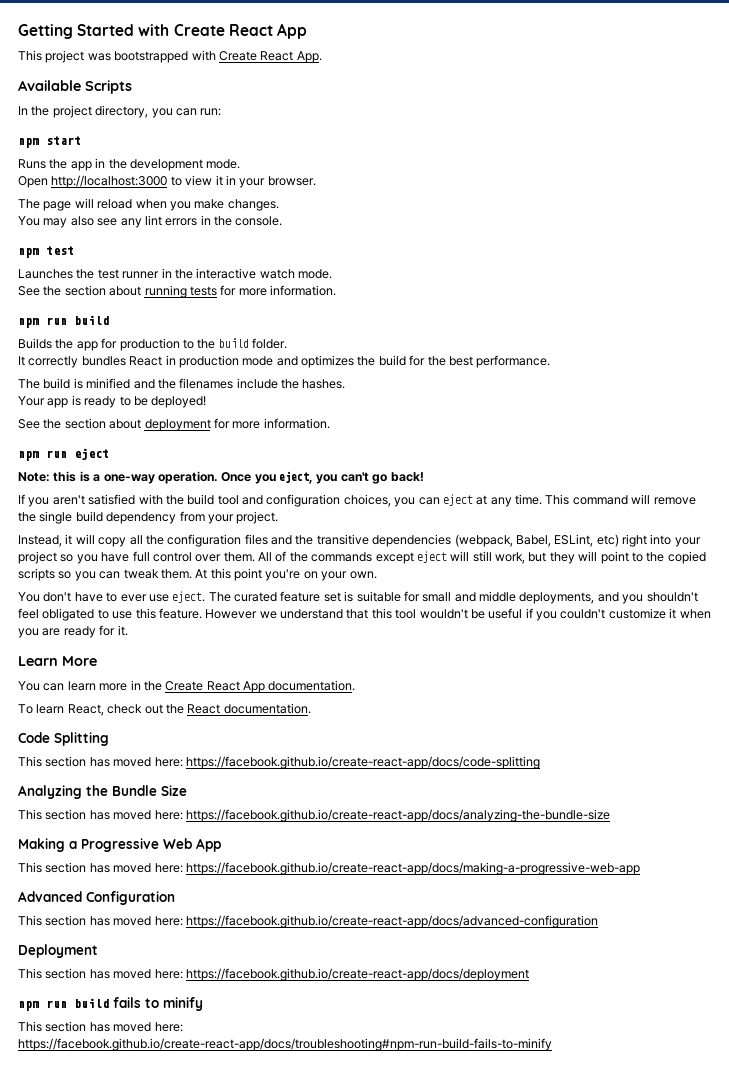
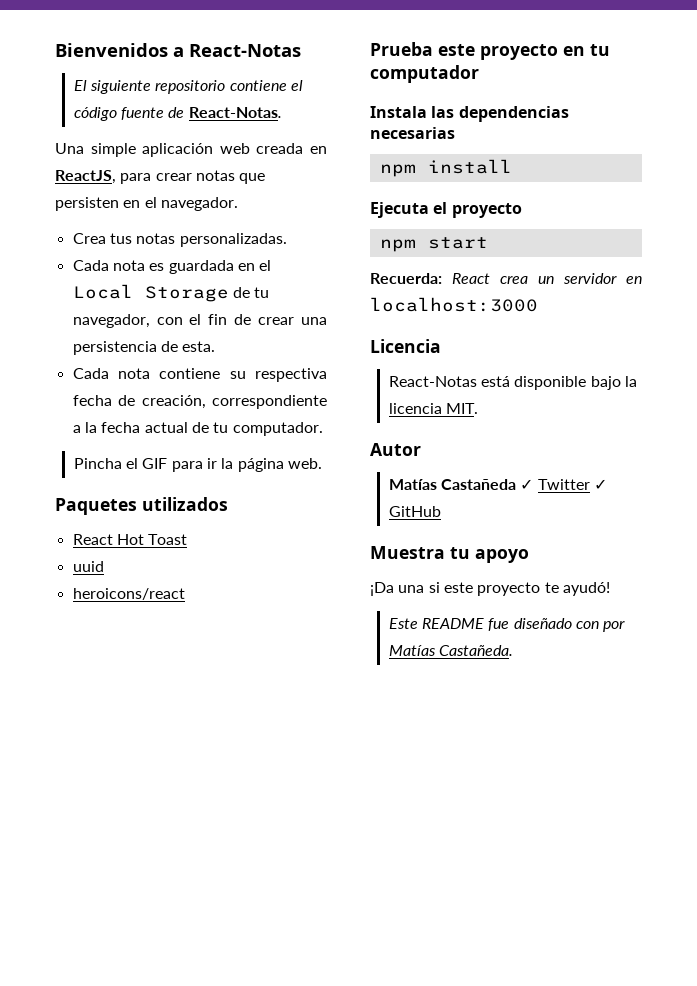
- Getting Started with Create React App
- This project was bootstrapped with Create React App.
- Available Scripts
- In the project directory, you can run:
+ Bienvenidos a React-Notas
+ El siguiente repositorio contiene el código fuente de React-Notas.
+ Una simple aplicación web creada en ReactJS, para crear notas que persisten en el navegador.
+ Crea tus notas personalizadas.
+ Cada nota es guardada en el Local Storage de tu navegador, con el fin de crear una persistencia de esta.
+ Cada nota contiene su respectiva fecha de creación, correspondiente a la fecha actual de tu computador.
+ Pincha el GIF para ir la página web.
+ Paquetes utilizados
+ React Hot Toast
+ uuid
+ heroicons/react
+ Prueba este proyecto en tu computador
+ Instala las dependencias necesarias
+ npm install
+ Ejecuta el proyecto
  npm start
- Runs the app in the development mode.
- Open http://localhost:3000 to view it in your browser.
- The page will reload when you make changes.
- You may also see any lint errors in the console.
- npm test
- Launches the test runner in the interactive watch mode.
- See the section about running tests for more information.
- npm run build
- Builds the app for production to the build folder.
- It correctly bundles React in production mode and optimizes the build for the best performance.
- The build is minified and the filenames include the hashes.
- Your app is ready to be deployed!
- See the section about deployment for more information.
- npm run eject
- Note: this is a one-way operation. Once you eject, you can't go back!
- If you aren't satisfied with the build tool and configuration choices, you can eject at any time. This command will remove the single build dependency from your project.
- Instead, it will copy all the configuration files and the transitive dependencies (webpack, Babel, ESLint, etc) right into your project so you have full control over them. All of the commands except eject will still work, but they will point to the copied scripts so you can tweak them. At this point you're on your own.
- You don't have to ever use eject. The curated feature set is suitable for small and middle deployments, and you shouldn't feel obligated to use this feature. However we understand that this tool wouldn't be useful if you couldn't customize it when you are ready for it.
- Learn More
- You can learn more in the Create React App documentation.
- To learn React, check out the React documentation.
- Code Splitting
- This section has moved here: https://facebook.github.io/create-react-app/docs/code-splitting
- Analyzing the Bundle Size
- This section has moved here: https://facebook.github.io/create-react-app/docs/analyzing-the-bundle-size
- Making a Progressive Web App
- This section has moved here: https://facebook.github.io/create-react-app/docs/making-a-progressive-web-app
- Advanced Configuration
- This section has moved here: https://facebook.github.io/create-react-app/docs/advanced-configuration
- Deployment
- This section has moved here: https://facebook.github.io/create-react-app/docs/deployment
- npm run build fails to minify
- This section has moved here: https://facebook.github.io/create-react-app/docs/troubleshooting#npm-run-build-fails-to-minify
+ Recuerda: React crea un servidor en localhost:3000
+ Licencia
+ React-Notas está disponible bajo la licencia MIT.
+ Autor
+ Matías Castañeda ✓ Twitter ✓ GitHub
+ Muestra tu apoyo
+ ¡Da una si este proyecto te ayudó!
+ Este README fue diseñado con por Matías Castañeda.

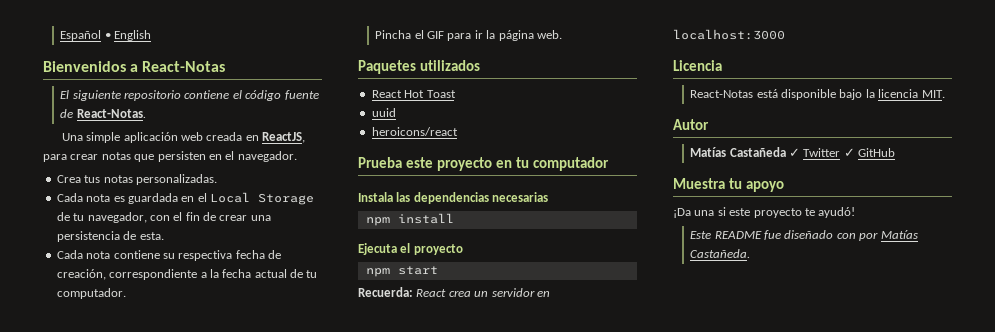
+ Español • English

